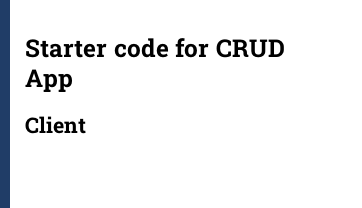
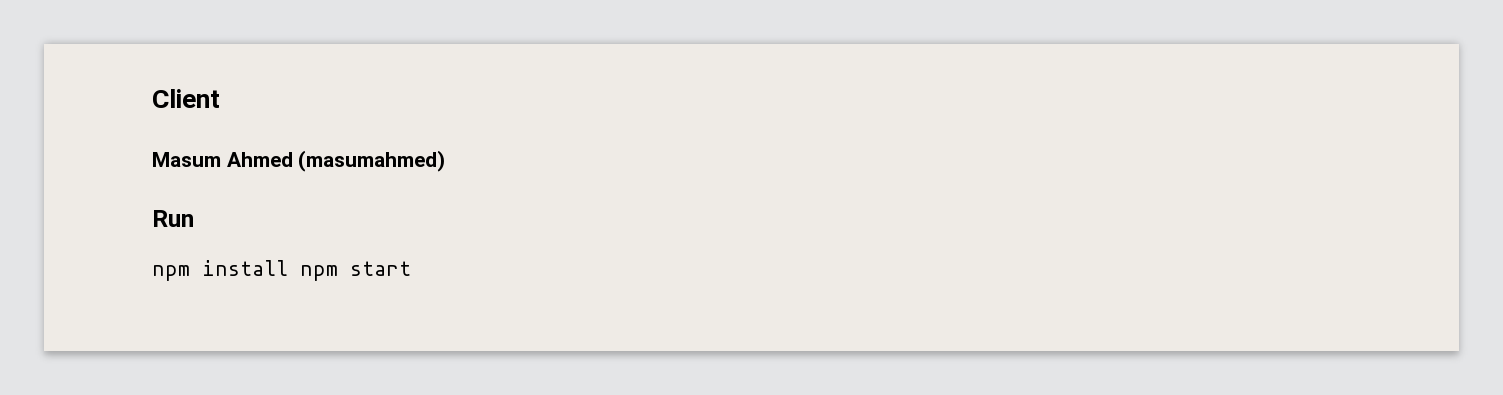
- Starter code for CRUD App
  Client
+ Masum Ahmed (masumahmed)
+ Run
+ npm install npm start

